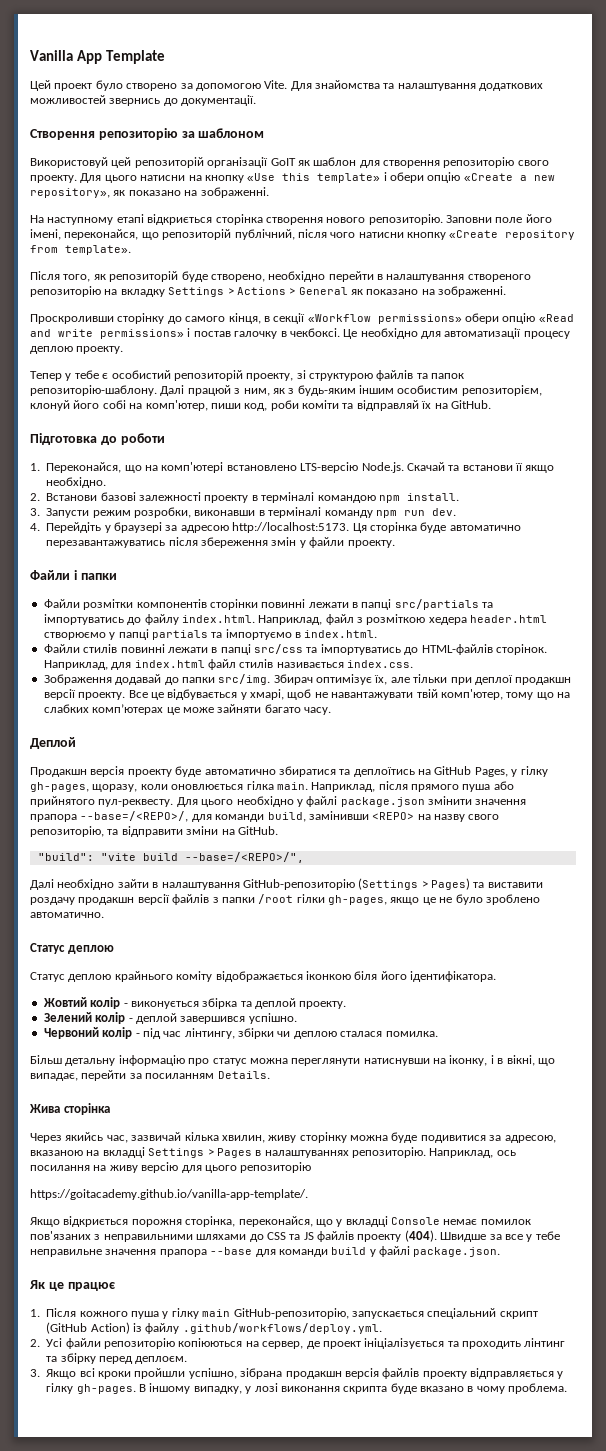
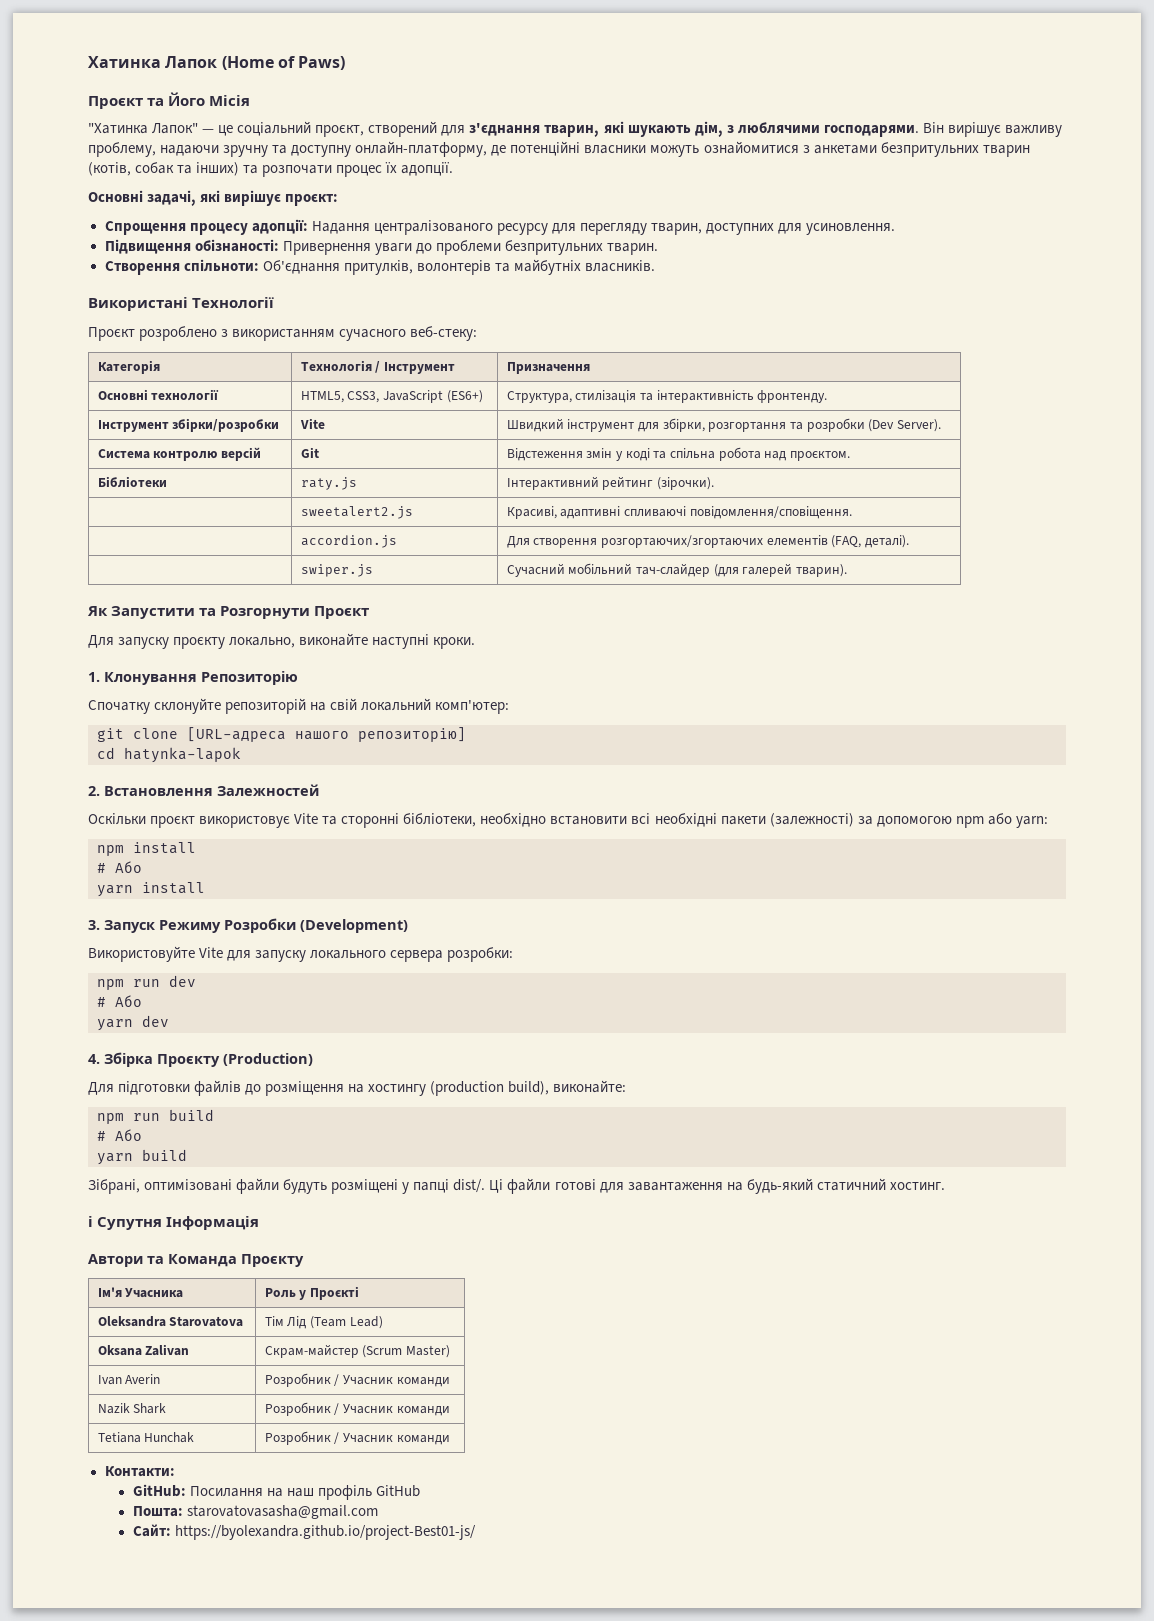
- Vanilla App Template
- Цей проект було створено за допомогою Vite. Для знайомства та налаштування додаткових можливостей звернись до документації.
- Створення репозиторію за шаблоном
- Використовуй цей репозиторій організації GoIT як шаблон для створення репозиторію свого проекту. Для цього натисни на кнопку «Use this template» і обери опцію «Create a new repository», як показано на зображенні.
- На наступному етапі відкриється сторінка створення нового репозиторію. Заповни поле його імені, переконайся, що репозиторій публічний, після чого натисни кнопку «Create repository from template».
- Після того, як репозиторій буде створено, необхідно перейти в налаштування створеного репозиторію на вкладку Settings > Actions > General як показано на зображенні.
- Проскроливши сторінку до самого кінця, в секції «Workflow permissions» обери опцію «Read and write permissions» і постав галочку в чекбоксі. Це необхідно для автоматизації процесу деплою проекту.
- Тепер у тебе є особистий репозиторій проекту, зі структурою файлів та папок репозиторію-шаблону. Далі працюй з ним, як з будь-яким іншим особистим репозиторієм, клонуй його собі на комп'ютер, пиши код, роби коміти та відправляй їх на GitHub.
- Підготовка до роботи
- 1. Переконайся, що на комп'ютері встановлено LTS-версію Node.js. Скачай та встанови її якщо необхідно.
- 2. Встанови базові залежності проекту в терміналі командою npm install.
- 3. Запусти режим розробки, виконавши в терміналі команду npm run dev.
- 4. Перейдіть у браузері за адресою http://localhost:5173. Ця сторінка буде автоматично перезавантажуватись після збереження змін у файли проекту.
- Файли і папки
- Файли розмітки компонентів сторінки повинні лежати в папці src/partials та імпортуватись до файлу index.html. Наприклад, файл з розміткою хедера header.html створюємо у папці partials та імпортуємо в index.html.
- Файли стилів повинні лежати в папці src/css та імпортуватись до HTML-файлів сторінок. Наприклад, для index.html файл стилів називається index.css.
- Зображення додавай до папки src/img. Збирач оптимізує їх, але тільки при деплої продакшн версії проекту. Все це відбувається у хмарі, щоб не навантажувати твій комп'ютер, тому що на слабких компʼютерах це може зайняти багато часу.
- Деплой
- Продакшн версія проекту буде автоматично збиратися та деплоїтись на GitHub Pages, у гілку gh-pages, щоразу, коли оновлюється гілка main. Наприклад, після прямого пуша або прийнятого пул-реквесту. Для цього необхідно у файлі package.json змінити значення прапора --base=/<REPO>/, для команди build, замінивши <REPO> на назву свого репозиторію, та відправити зміни на GitHub.
- "build": "vite build --base=/<REPO>/",
- Далі необхідно зайти в налаштування GitHub-репозиторію (Settings > Pages) та виставити роздачу продакшн версії файлів з папки /root гілки gh-pages, якщо це не було зроблено автоматично.
- Статус деплою
- Статус деплою крайнього коміту відображається іконкою біля його ідентифікатора.
- Жовтий колір - виконується збірка та деплой проекту.
- Зелений колір - деплой завершився успішно.
- Червоний колір - під час лінтингу, збірки чи деплою сталася помилка.
- Більш детальну інформацію про статус можна переглянути натиснувши на іконку, і в вікні, що випадає, перейти за посиланням Details.
- Жива сторінка
- Через якийсь час, зазвичай кілька хвилин, живу сторінку можна буде подивитися за адресою, вказаною на вкладці Settings > Pages в налаштуваннях репозиторію. Наприклад, ось посилання на живу версію для цього репозиторію
- https://goitacademy.github.io/vanilla-app-template/.
- Якщо відкриється порожня сторінка, переконайся, що у вкладці Console немає помилок пов'язаних з неправильними шляхами до CSS та JS файлів проекту (404). Швидше за все у тебе неправильне значення прапора --base для команди build у файлі package.json.
- Як це працює
- 1. Після кожного пуша у гілку main GitHub-репозиторію, запускається спеціальний скрипт (GitHub Action) із файлу .github/workflows/deploy.yml.
- 2. Усі файли репозиторію копіюються на сервер, де проект ініціалізується та проходить лінтинг та збірку перед деплоєм.
- 3. Якщо всі кроки пройшли успішно, зібрана продакшн версія файлів проекту відправляється у гілку gh-pages. В іншому випадку, у лозі виконання скрипта буде вказано в чому проблема.
+ Хатинка Лапок (Home of Paws)
+ Проєкт та Його Місія
+ "Хатинка Лапок" — це соціальний проєкт, створений для з'єднання тварин, які шукають дім, з люблячими господарями. Він вирішує важливу проблему, надаючи зручну та доступну онлайн-платформу, де потенційні власники можуть ознайомитися з анкетами безпритульних тварин (котів, собак та інших) та розпочати процес їх адопції.
+ Основні задачі, які вирішує проєкт:
+ Спрощення процесу адопції: Надання централізованого ресурсу для перегляду тварин, доступних для усиновлення.
+ Підвищення обізнаності: Привернення уваги до проблеми безпритульних тварин.
+ Створення спільноти: Об'єднання притулків, волонтерів та майбутніх власників.
+ Використані Технології
+ Проєкт розроблено з використанням сучасного веб-стеку:
+ Категорія | Технологія / Інструмент | Призначення
+ Основні технології | HTML5, CSS3, JavaScript (ES6+) | Структура, стилізація та інтерактивність фронтенду.
+ Інструмент збірки/розробки | Vite | Швидкий інструмент для збірки, розгортання та розробки (Dev Server).
+ Система контролю версій | Git | Відстеження змін у коді та спільна робота над проєктом.
+ Бібліотеки | raty.js | Інтерактивний рейтинг (зірочки).
+ | sweetalert2.js | Красиві, адаптивні спливаючі повідомлення/сповіщення.
+ | accordion.js | Для створення розгортаючих/згортаючих елементів (FAQ, деталі).
+ | swiper.js | Сучасний мобільний тач-слайдер (для галерей тварин).
+ Як Запустити та Розгорнути Проєкт
+ Для запуску проєкту локально, виконайте наступні кроки.
+ 1. Клонування Репозиторію
+ Спочатку склонуйте репозиторій на свій локальний комп'ютер:
+ git clone [URL-адреса нашого репозиторію]
+ cd hatynka-lapok
+ 2. Встановлення Залежностей
+ Оскільки проєкт використовує Vite та сторонні бібліотеки, необхідно встановити всі необхідні пакети (залежності) за допомогою npm або yarn:
+ npm install
+ # Або
+ yarn install
+ 3. Запуск Режиму Розробки (Development)
+ Використовуйте Vite для запуску локального сервера розробки:
+ npm run dev
+ # Або
+ yarn dev
+ 4. Збірка Проєкту (Production)
+ Для підготовки файлів до розміщення на хостингу (production build), виконайте:
+ npm run build
+ # Або
+ yarn build
+ Зібрані, оптимізовані файли будуть розміщені у папці dist/. Ці файли готові для завантаження на будь-який статичний хостинг.
+ ℹ Супутня Інформація
+ Автори та Команда Проєкту
+ Ім'я Учасника | Роль у Проєкті
+ Oleksandra Starovatova | Тім Лід (Team Lead)
+ Oksana Zalivan | Скрам-майстер (Scrum Master)
+ Ivan Averin | Розробник / Учасник команди
+ Nazik Shark | Розробник / Учасник команди
+ Tetiana Hunchak | Розробник / Учасник команди
+ Контакти:
+ GitHub: Посилання на наш профіль GitHub
+ Пошта: starovatovasasha@gmail.com
+ Сайт: https://byolexandra.github.io/project-Best01-js/

